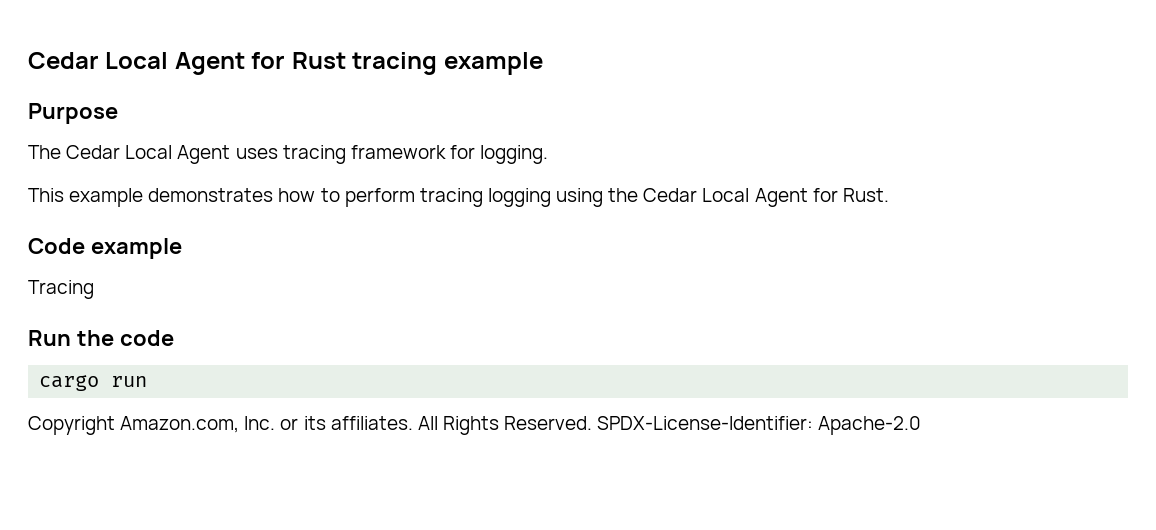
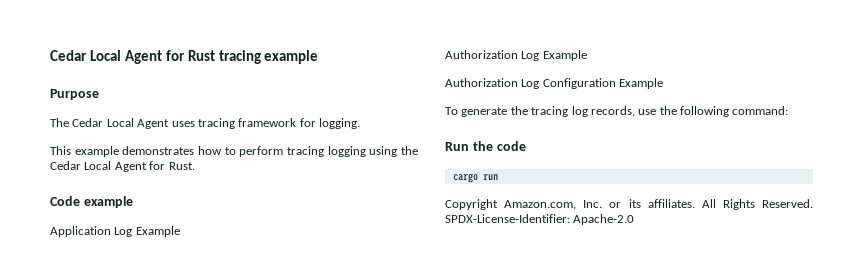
- Tracing
+ Application Log Example
+ Authorization Log Example
+ Authorization Log Configuration Example
+ To generate the tracing log records, use the following command:

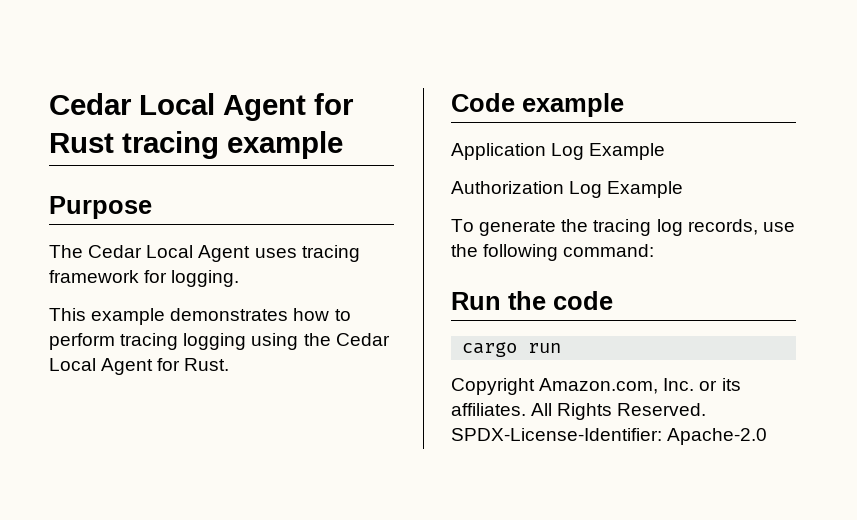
- Authorization Log Configuration Example

